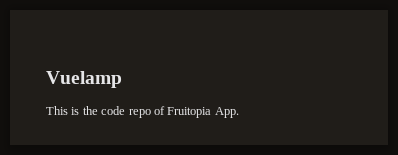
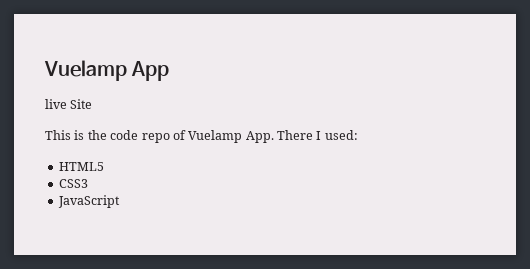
- Vuelamp
+ Vuelamp App
+ live Site
- This is the code repo of Fruitopia App.
+ This is the code repo of Vuelamp App. There I used:
+ HTML5
+ CSS3
+ JavaScript

